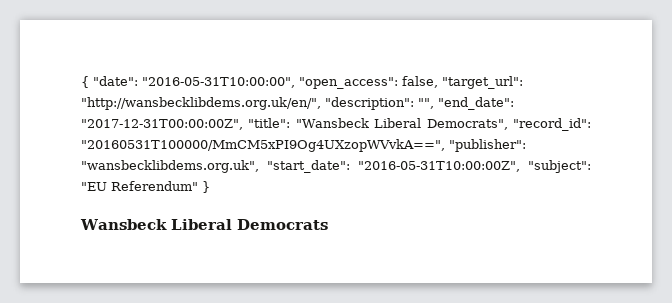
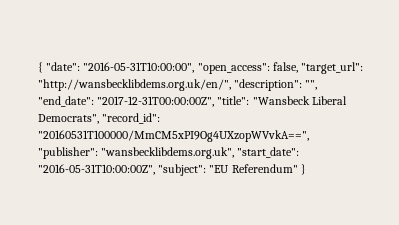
- Wansbeck Liberal Democrats

